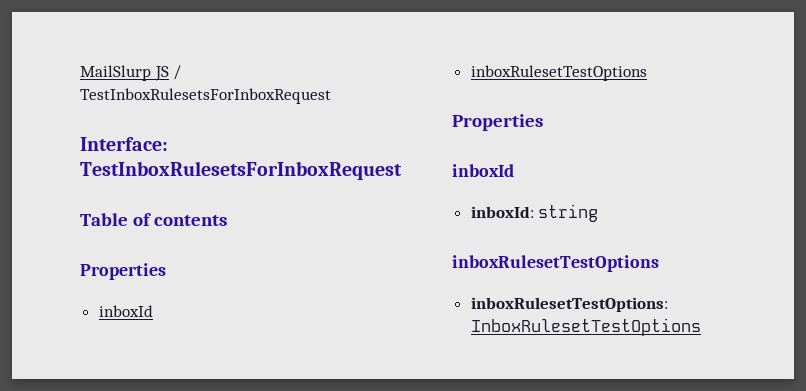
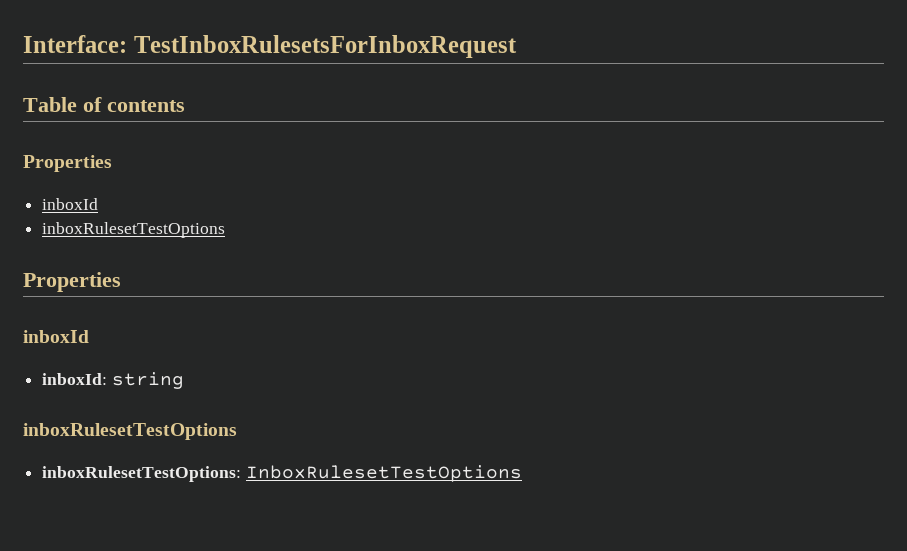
- MailSlurp JS / TestInboxRulesetsForInboxRequest

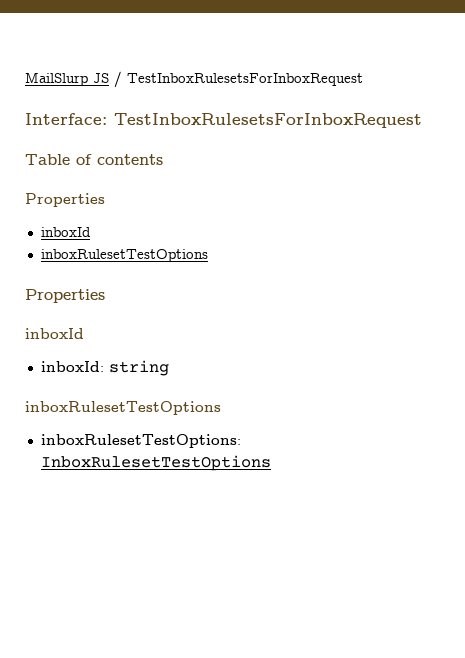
+ MailSlurp JS / TestInboxRulesetsForInboxRequest

